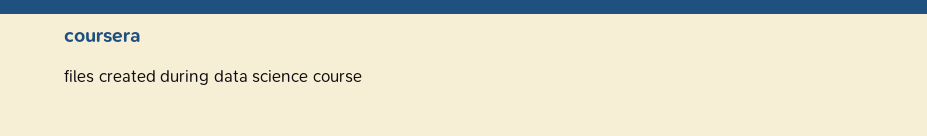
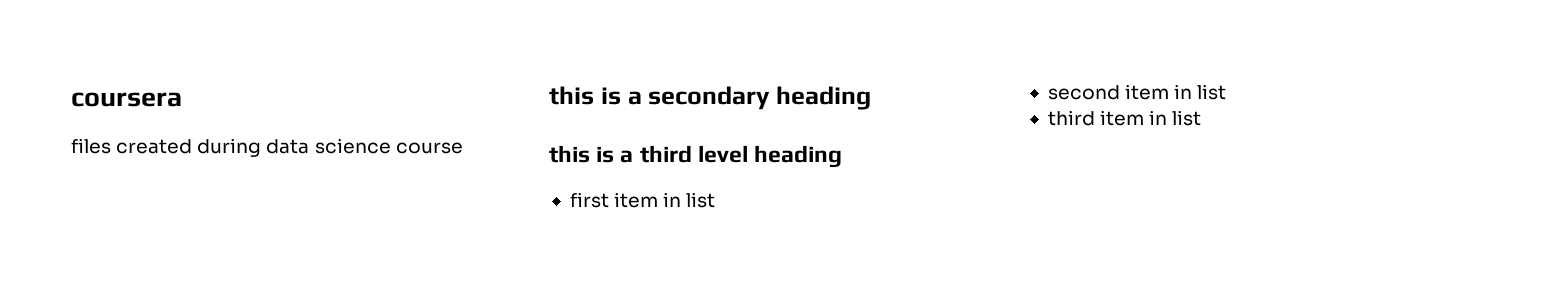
+ this is a secondary heading
+ this is a third level heading
+ first item in list
+ second item in list
+ third item in list

